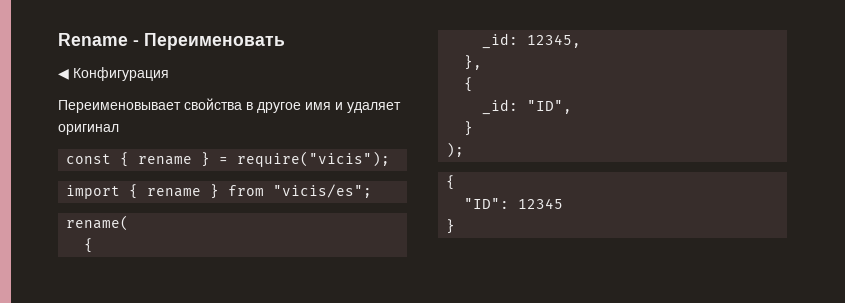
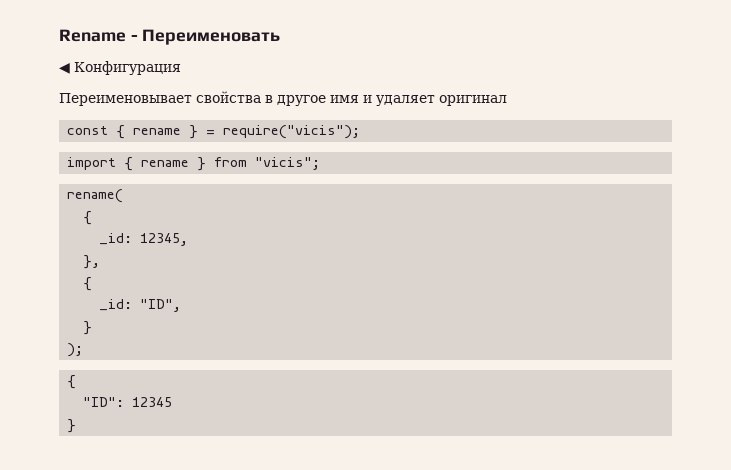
- import { rename } from "vicis/es";
+ import { rename } from "vicis";

